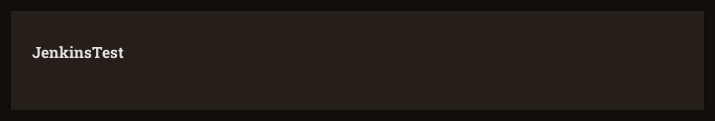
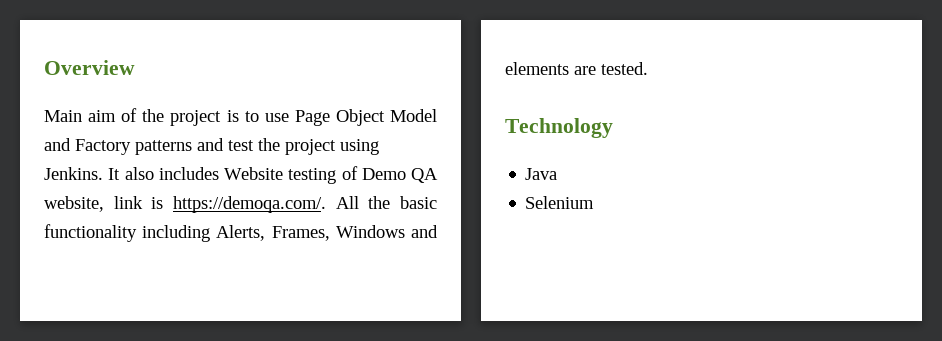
- JenkinsTest
+ Overview
+ Main aim of the project is to use Page Object Model and Factory patterns and test the project using Jenkins. It also includes Website testing of Demo QA website, link is https://demoqa.com/. All the basic functionality including Alerts, Frames, Windows and elements are tested.
+ Technology
+ Java
+ Selenium

